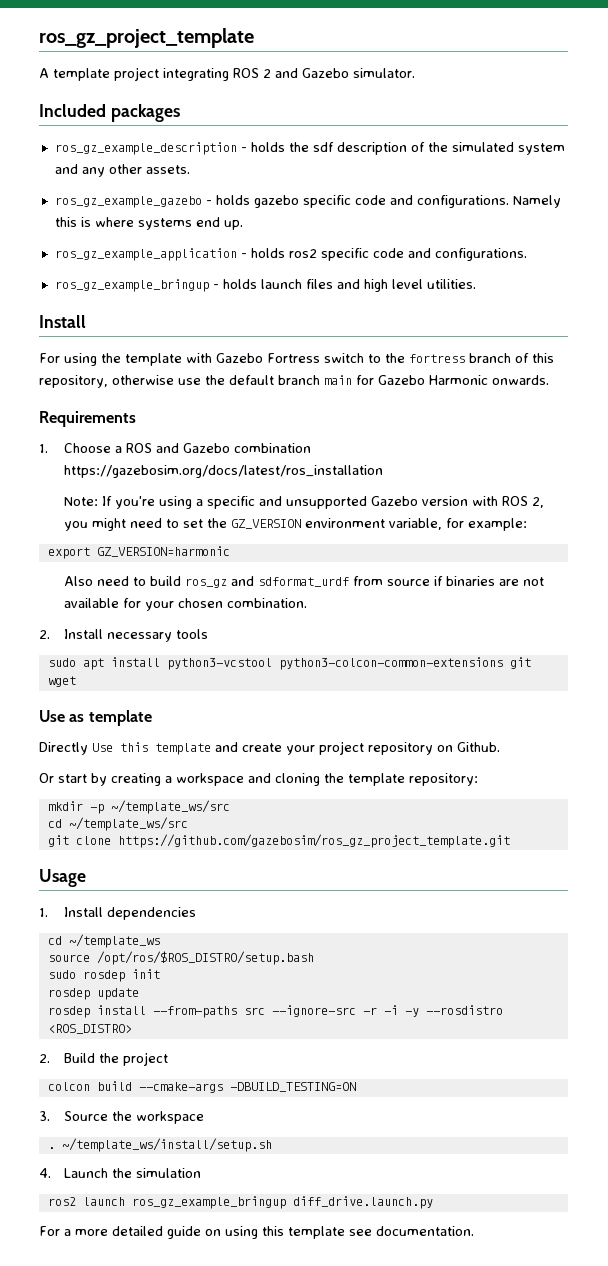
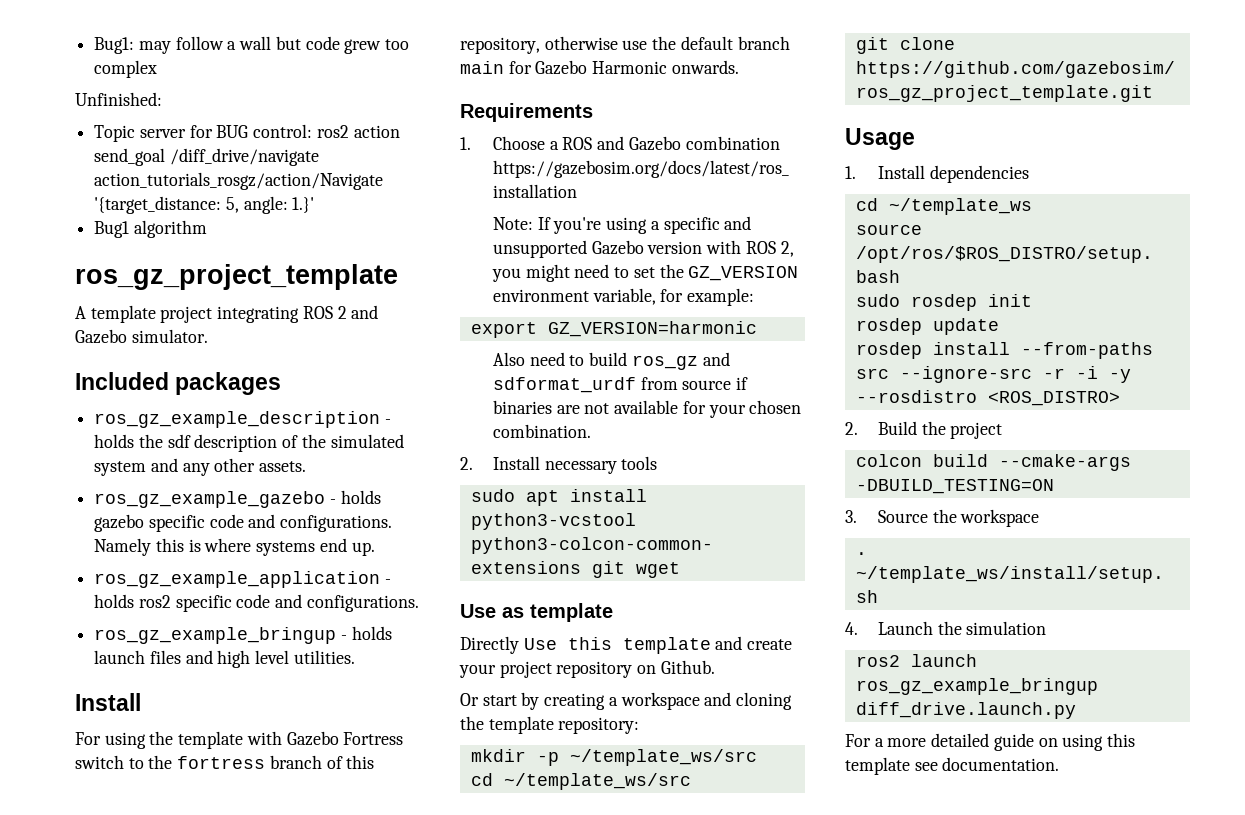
+ Bug1: may follow a wall but code grew too complex
+ Unfinished:
+ Topic server for BUG control: ros2 action send_goal /diff_drive/navigate action_tutorials_rosgz/action/Navigate '{target_distance: 5, angle: 1.}'
+ Bug1 algorithm

